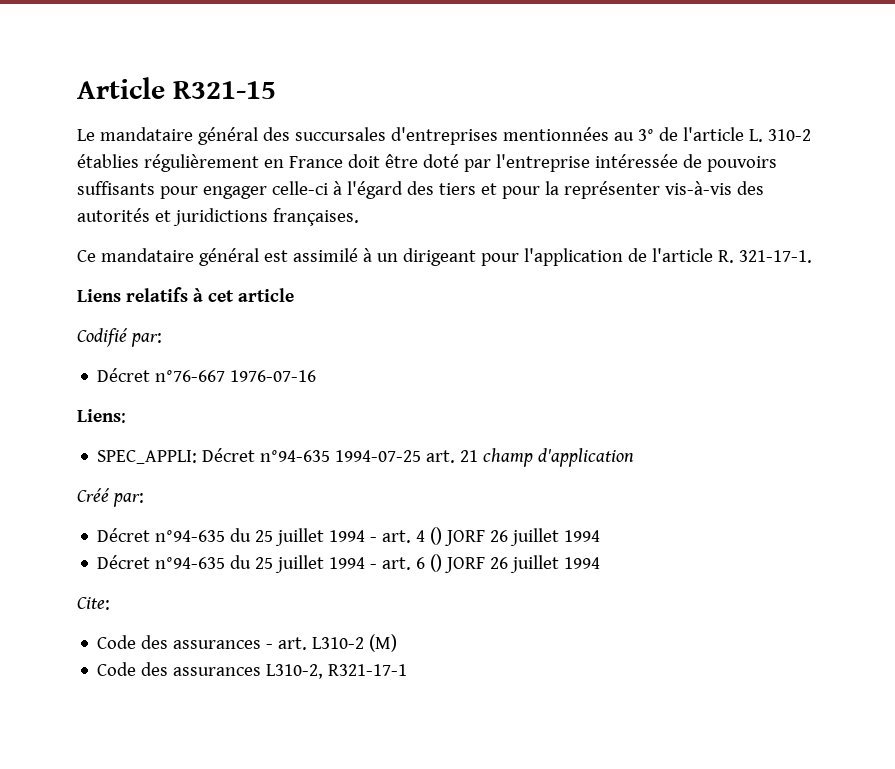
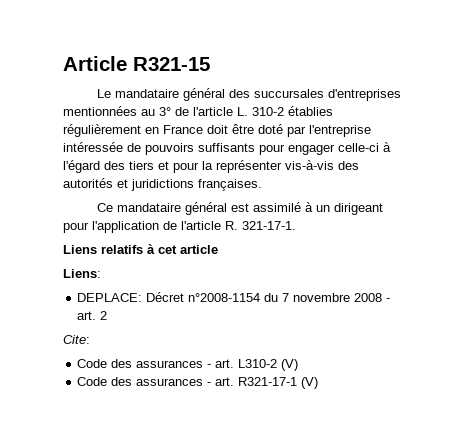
- Codifié par:
- Décret n°76-667 1976-07-16
  Liens:
- SPEC_APPLI: Décret n°94-635 1994-07-25 art. 21 champ d'application
- Créé par:
- Décret n°94-635 du 25 juillet 1994 - art. 4 () JORF 26 juillet 1994
- Décret n°94-635 du 25 juillet 1994 - art. 6 () JORF 26 juillet 1994
+ DEPLACE: Décret n°2008-1154 du 7 novembre 2008 - art. 2
- Code des assurances - art. L310-2 (M)
- Code des assurances L310-2, R321-17-1
+ Code des assurances - art. L310-2 (V)
+ Code des assurances - art. R321-17-1 (V)

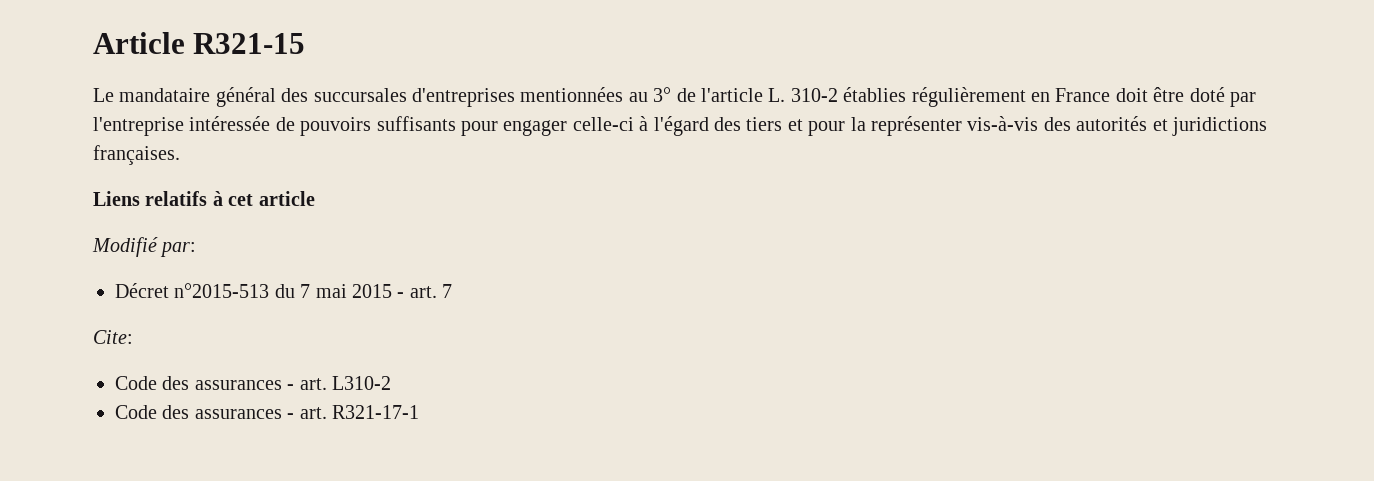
- Ce mandataire général est assimilé à un dirigeant pour l'application de l'article R. 321-17-1.
- Liens:
- DEPLACE: Décret n°2008-1154 du 7 novembre 2008 - art. 2
+ Modifié par:
+ Décret n°2015-513 du 7 mai 2015 - art. 7
- Code des assurances - art. L310-2 (V)
+ Code des assurances - art. L310-2
- Code des assurances - art. R321-17-1 (V)
+ Code des assurances - art. R321-17-1

